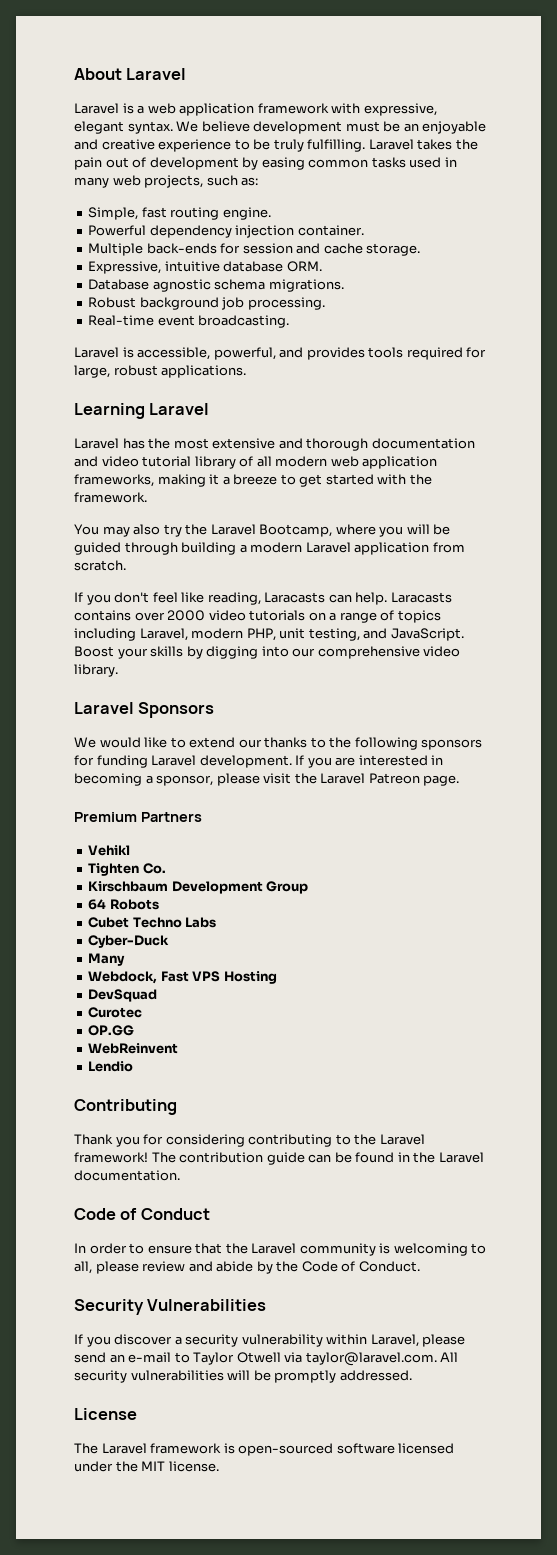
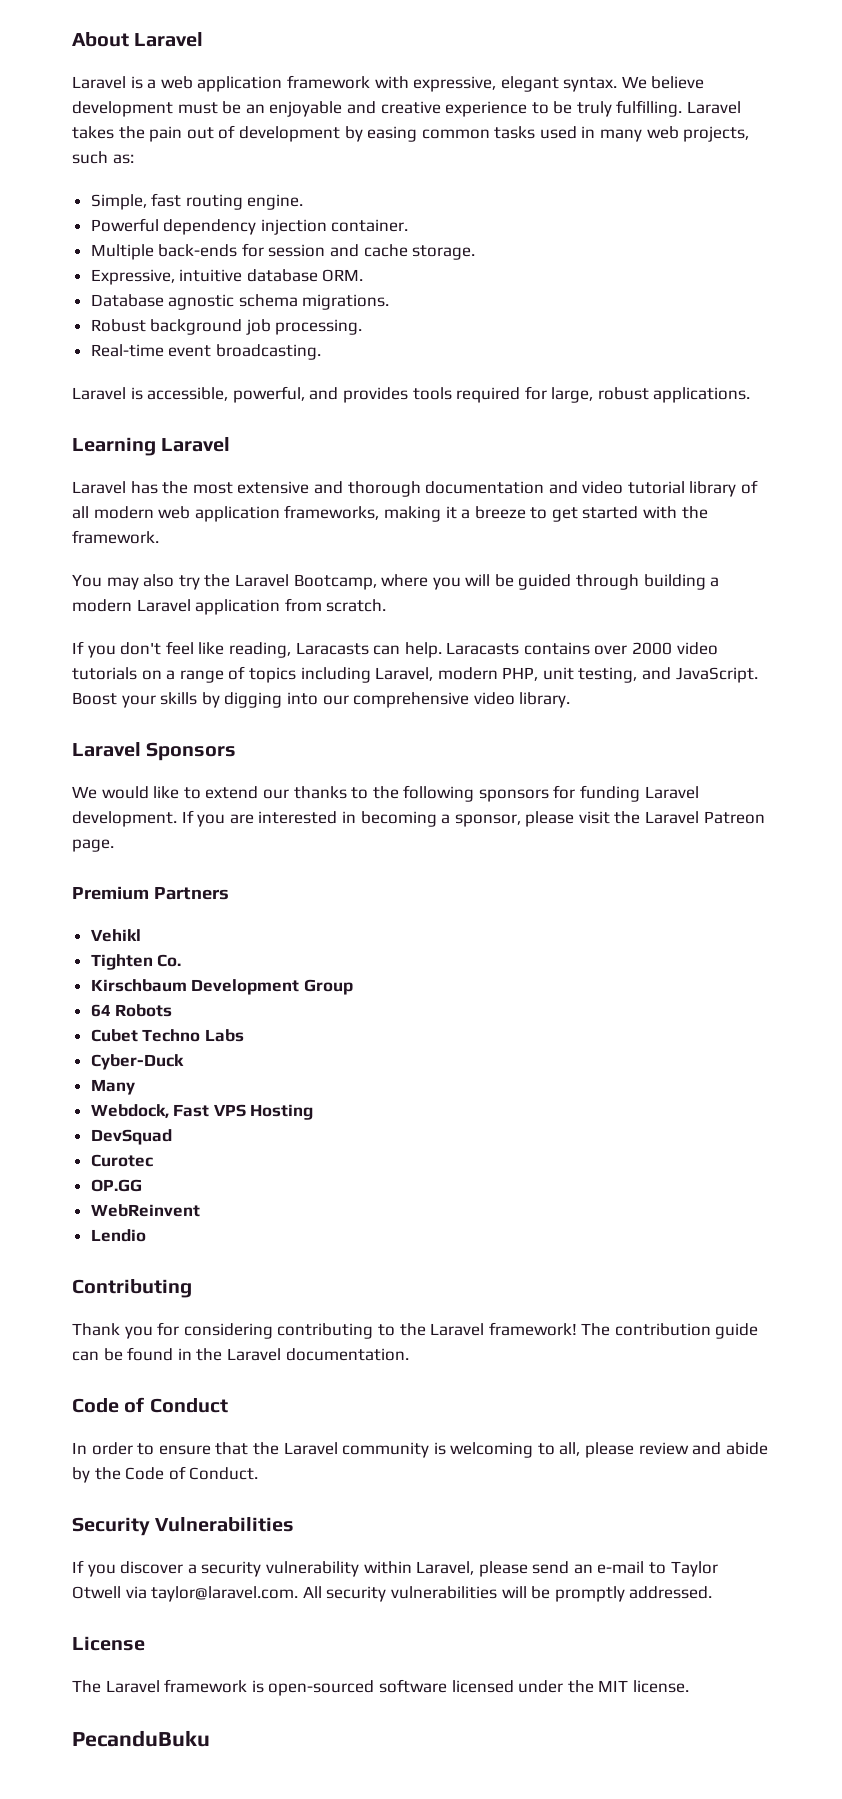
+ PecanduBuku

